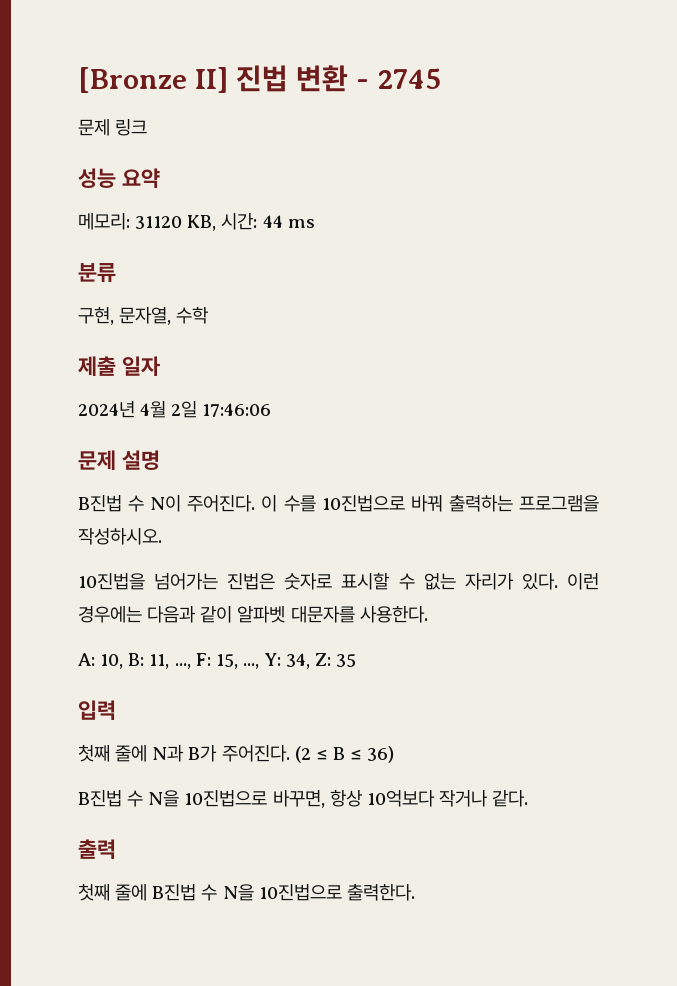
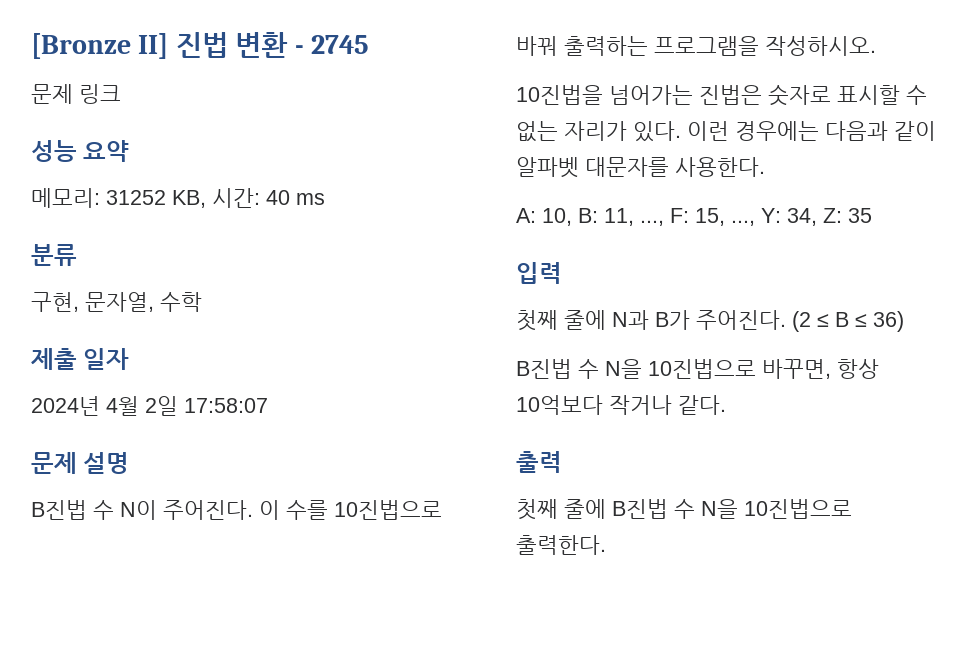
- 메모리: 31120 KB, 시간: 44 ms
+ 메모리: 31252 KB, 시간: 40 ms
- 2024년 4월 2일 17:46:06
+ 2024년 4월 2일 17:58:07

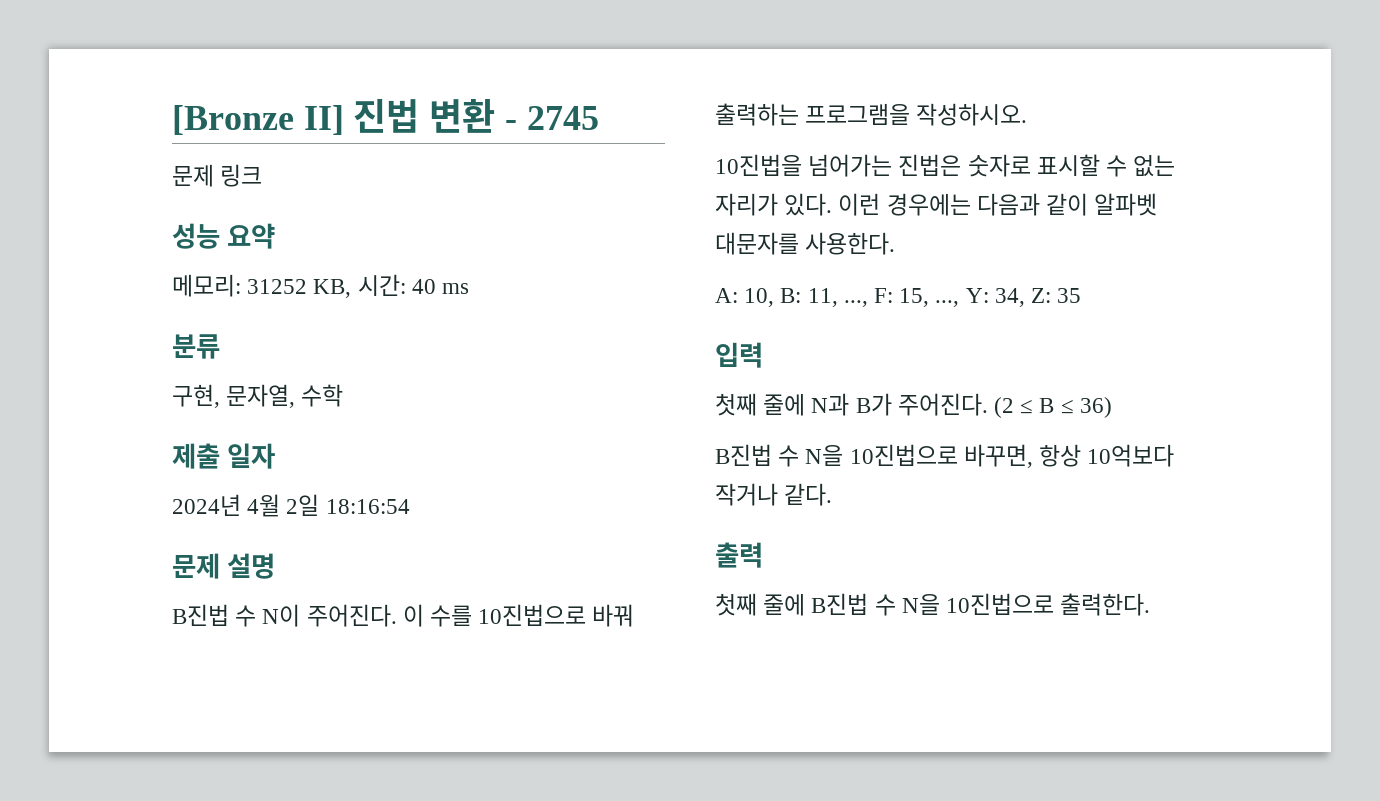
- 2024년 4월 2일 17:58:07
+ 2024년 4월 2일 18:16:54

